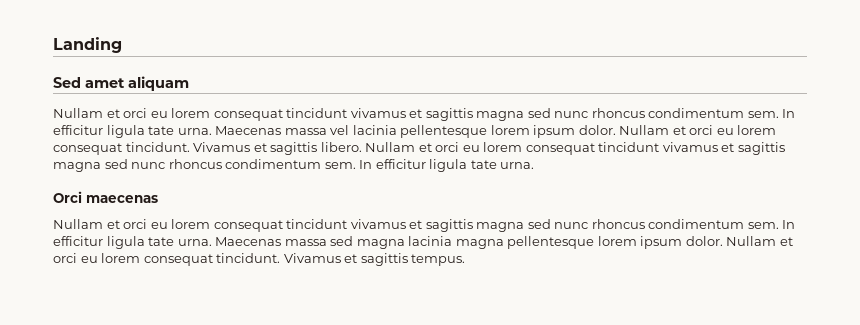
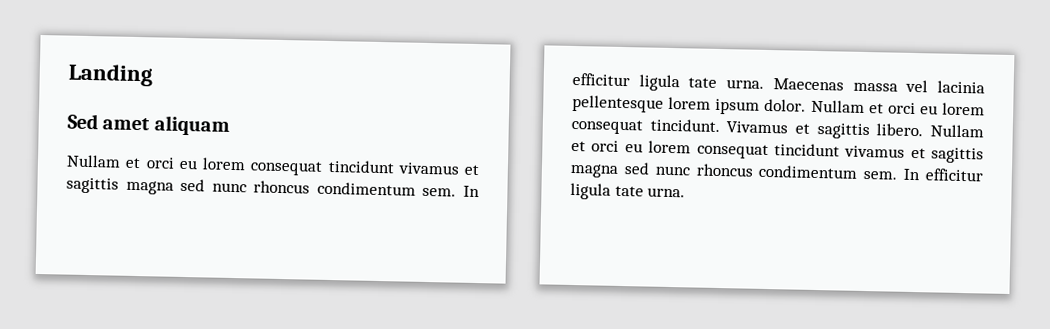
- Orci maecenas
- Nullam et orci eu lorem consequat tincidunt vivamus et sagittis magna sed nunc rhoncus condimentum sem. In efficitur ligula tate urna. Maecenas massa sed magna lacinia magna pellentesque lorem ipsum dolor. Nullam et orci eu lorem consequat tincidunt. Vivamus et sagittis tempus.

